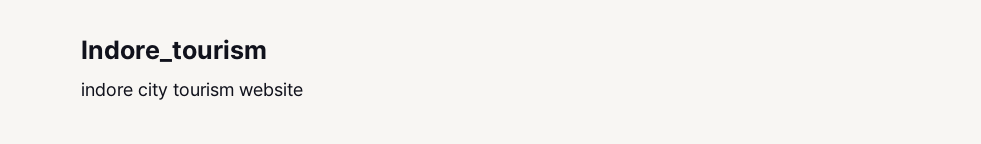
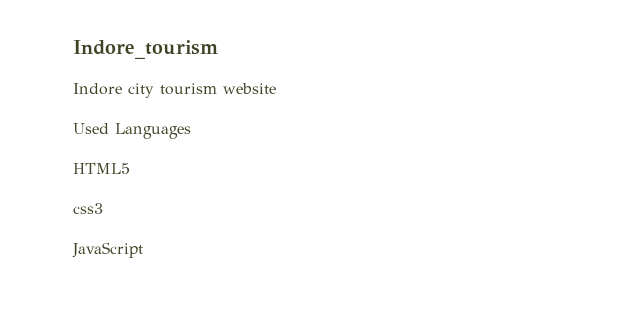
- indore city tourism website
+ Indore city tourism website
+ Used Languages
+ HTML5
+ css3
+ JavaScript

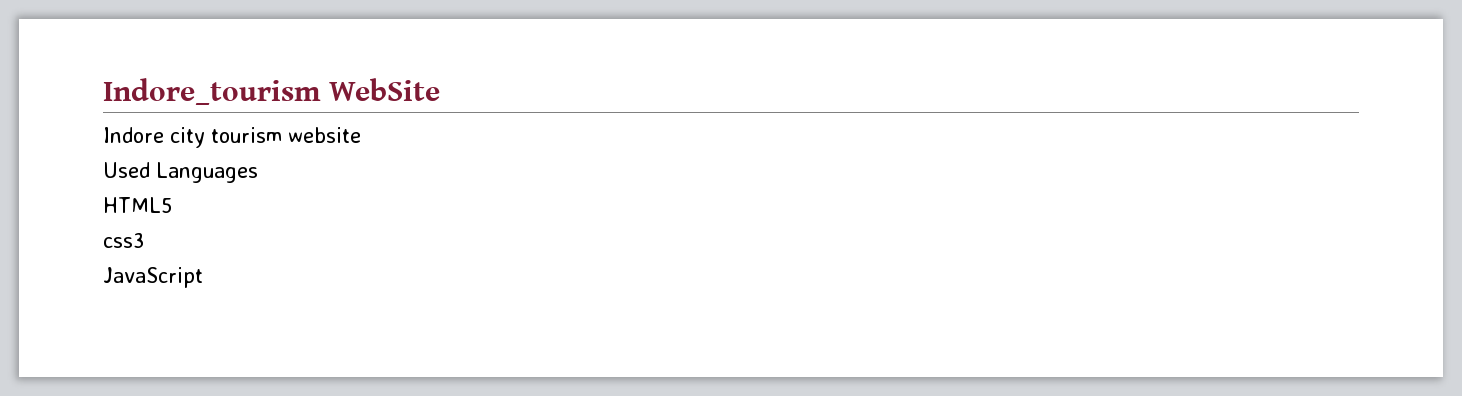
- Indore_tourism
+ Indore_tourism WebSite

